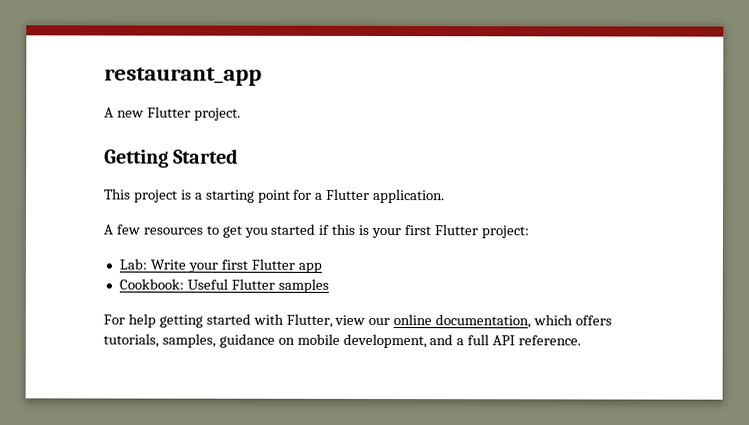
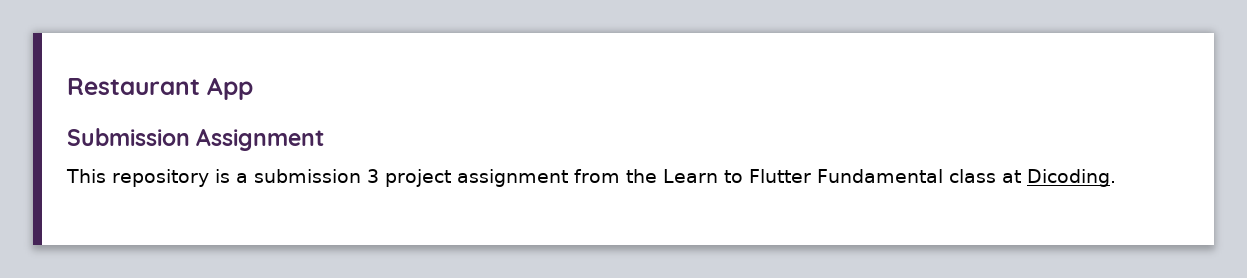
- restaurant_app
- A new Flutter project.
- Getting Started
+ Restaurant App
+ Submission Assignment
- This project is a starting point for a Flutter application.
- A few resources to get you started if this is your first Flutter project:
- Lab: Write your first Flutter app
- Cookbook: Useful Flutter samples
- For help getting started with Flutter, view our online documentation, which offers tutorials, samples, guidance on mobile development, and a full API reference.
+ This repository is a submission 3 project assignment from the Learn to Flutter Fundamental class at Dicoding.

